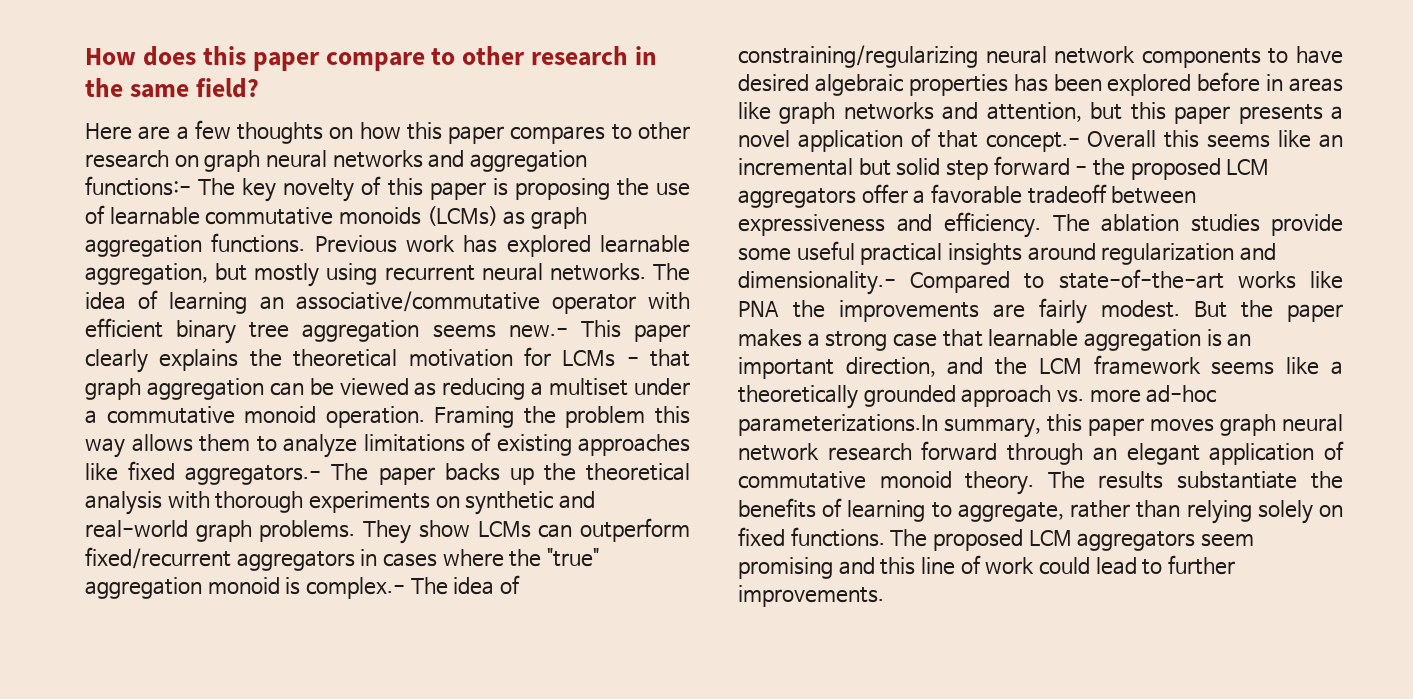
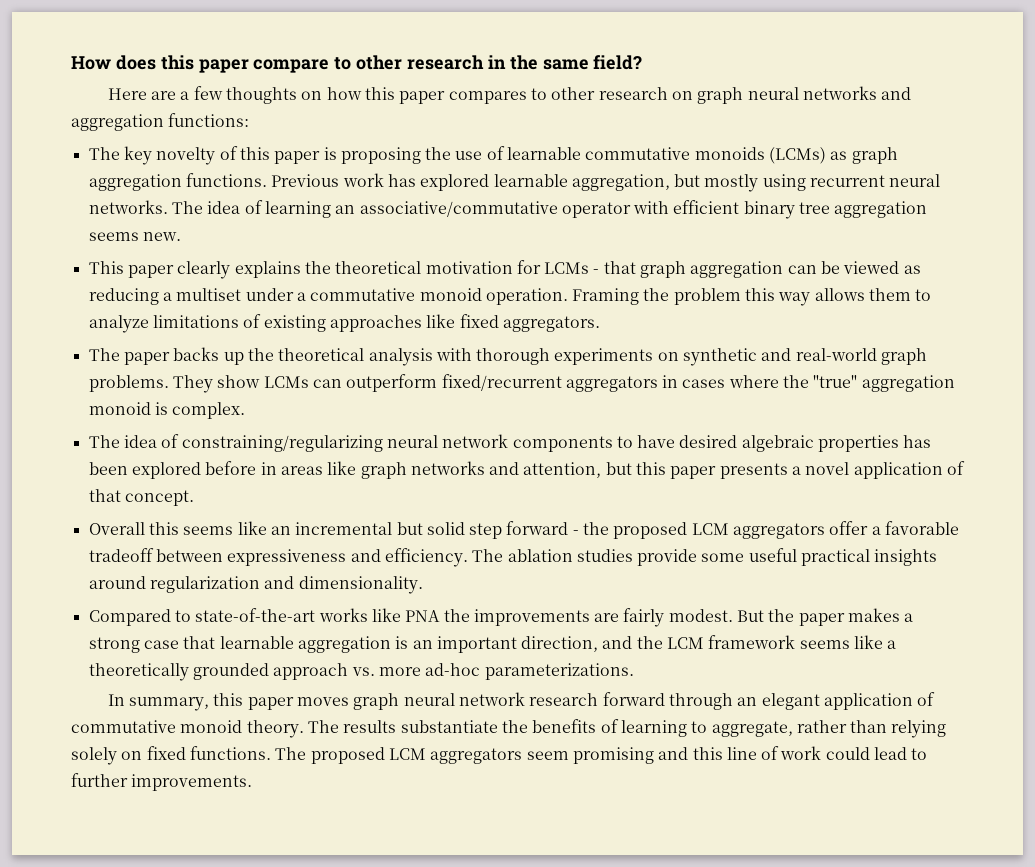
- Here are a few thoughts on how this paper compares to other research on graph neural networks and aggregation functions:- The key novelty of this paper is proposing the use of learnable commutative monoids (LCMs) as graph aggregation functions.
+ Here are a few thoughts on how this paper compares to other research on graph neural networks and aggregation functions:
+ The key novelty of this paper is proposing the use of learnable commutative monoids (LCMs) as graph aggregation functions.
- The idea of learning an associative/commutative operator with efficient binary tree aggregation seems new.- This paper clearly explains the theoretical motivation for LCMs - that graph aggregation can be viewed as reducing a multiset under a commutative monoid operation.
+ The idea of learning an associative/commutative operator with efficient binary tree aggregation seems new.
+ This paper clearly explains the theoretical motivation for LCMs - that graph aggregation can be viewed as reducing a multiset under a commutative monoid operation.
- Framing the problem this way allows them to analyze limitations of existing approaches like fixed aggregators.- The paper backs up the theoretical analysis with thorough experiments on synthetic and real-world graph problems.
+ Framing the problem this way allows them to analyze limitations of existing approaches like fixed aggregators.
+ The paper backs up the theoretical analysis with thorough experiments on synthetic and real-world graph problems.
- They show LCMs can outperform fixed/recurrent aggregators in cases where the "true" aggregation monoid is complex.- The idea of constraining/regularizing neural network components to have desired algebraic properties has been explored before in areas like graph networks and attention, but this paper presents a novel application of that concept.- Overall this seems like an incremental but solid step forward - the proposed LCM aggregators offer a favorable tradeoff between expressiveness and efficiency.
+ They show LCMs can outperform fixed/recurrent aggregators in cases where the "true" aggregation monoid is complex.
+ The idea of constraining/regularizing neural network components to have desired algebraic properties has been explored before in areas like graph networks and attention, but this paper presents a novel application of that concept.
+ Overall this seems like an incremental but solid step forward - the proposed LCM aggregators offer a favorable tradeoff between expressiveness and efficiency.
- The ablation studies provide some useful practical insights around regularization and dimensionality.- Compared to state-of-the-art works like PNA the improvements are fairly modest.
+ The ablation studies provide some useful practical insights around regularization and dimensionality.
+ Compared to state-of-the-art works like PNA the improvements are fairly modest.
- But the paper makes a strong case that learnable aggregation is an important direction, and the LCM framework seems like a theoretically grounded approach vs. more ad-hoc parameterizations.In summary, this paper moves graph neural network research forward through an elegant application of commutative monoid theory.
+ But the paper makes a strong case that learnable aggregation is an important direction, and the LCM framework seems like a theoretically grounded approach vs. more ad-hoc parameterizations.
+ In summary, this paper moves graph neural network research forward through an elegant application of commutative monoid theory.

